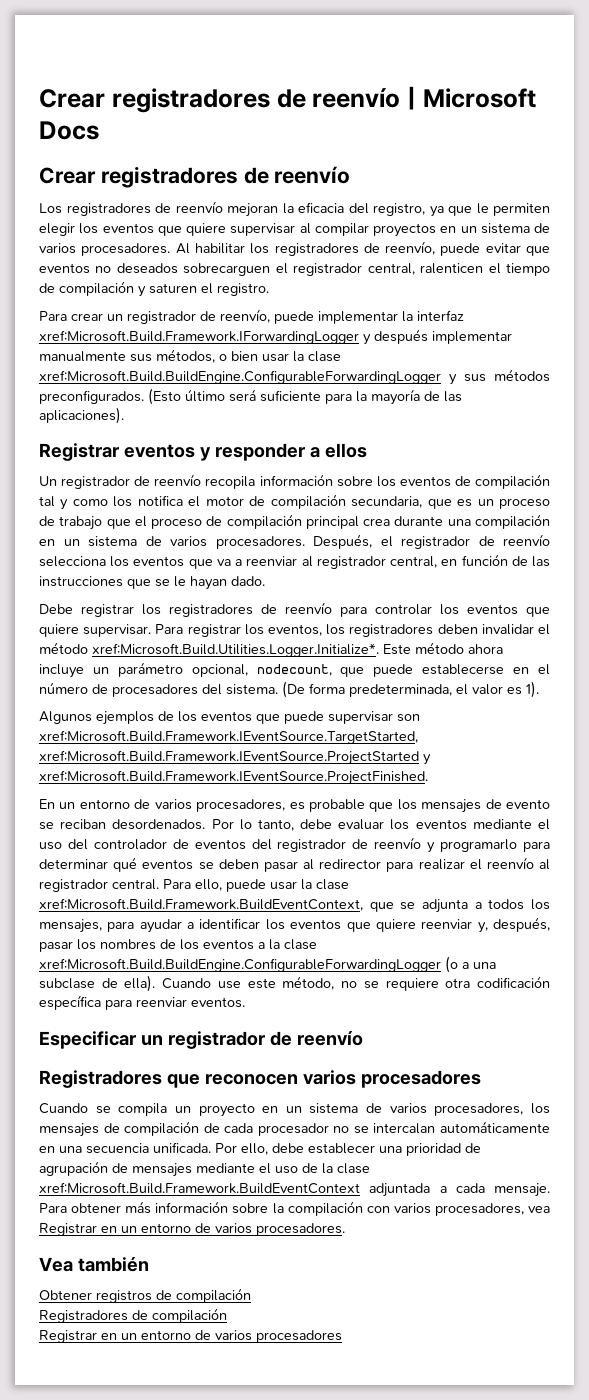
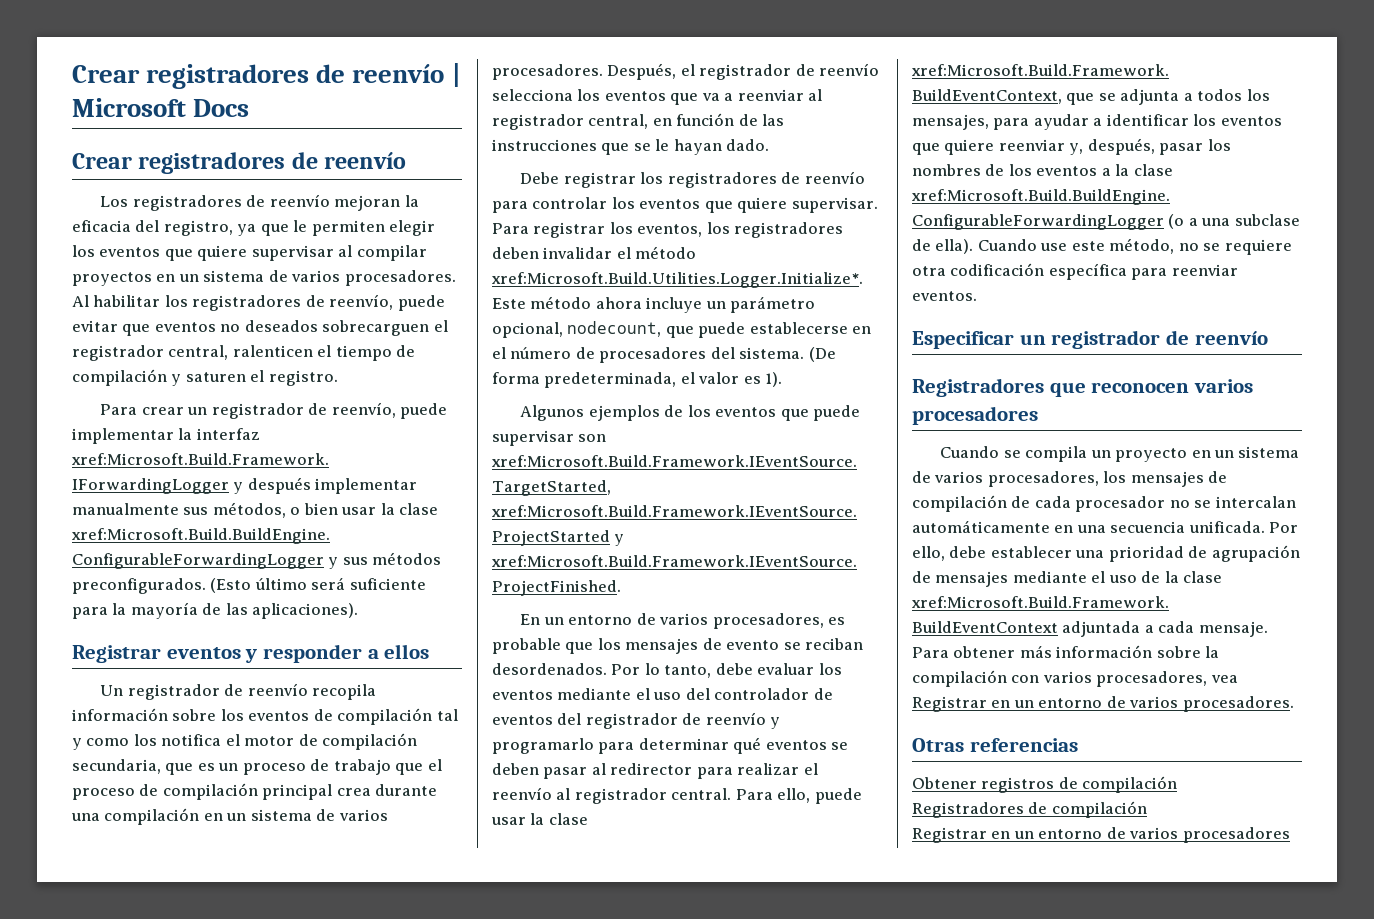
- Vea también
+ Otras referencias

